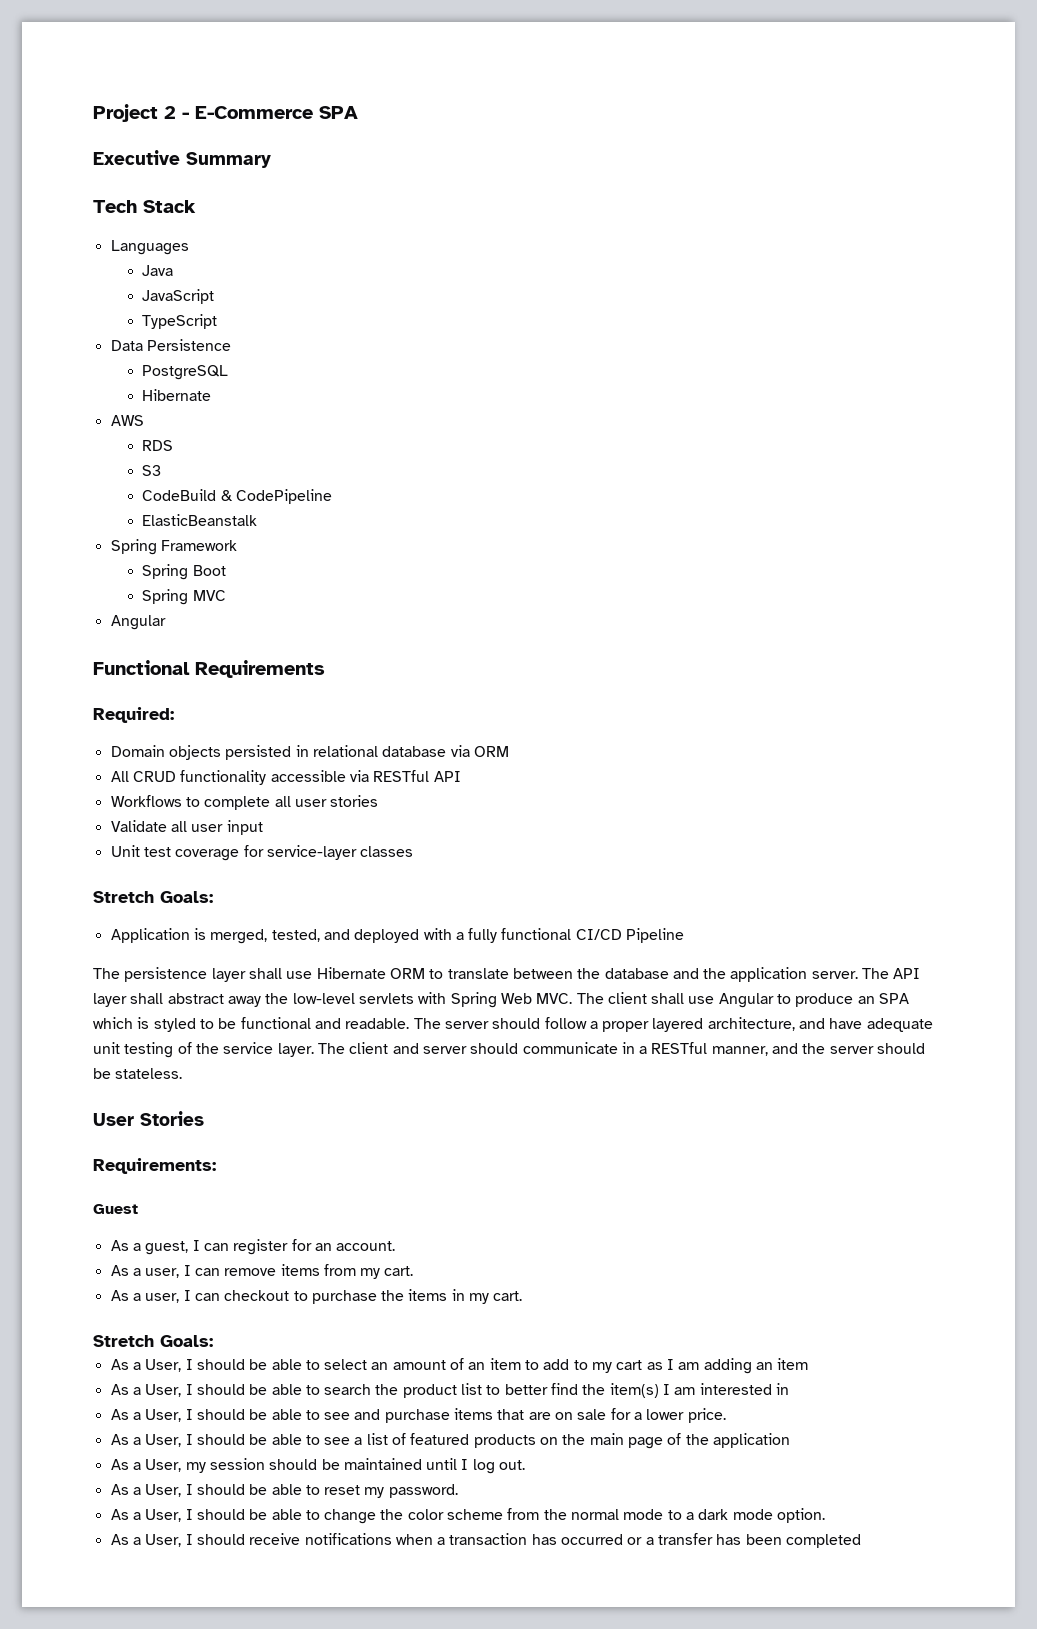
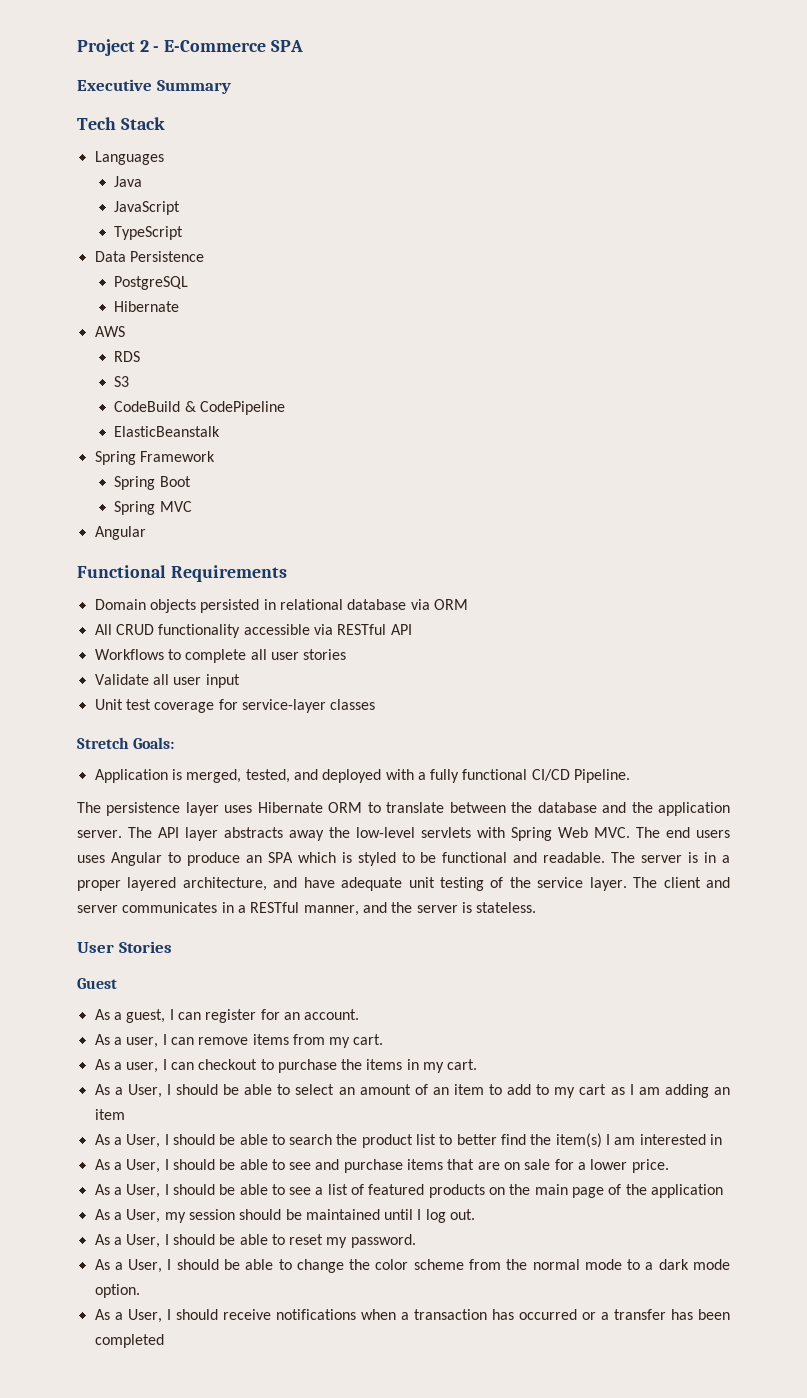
- Required:
- Application is merged, tested, and deployed with a fully functional CI/CD Pipeline
+ Application is merged, tested, and deployed with a fully functional CI/CD Pipeline.
- The persistence layer shall use Hibernate ORM to translate between the database and the application server.
+ The persistence layer uses Hibernate ORM to translate between the database and the application server.
- The API layer shall abstract away the low-level servlets with Spring Web MVC. The client shall use Angular to produce an SPA which is styled to be functional and readable.
+ The API layer abstracts away the low-level servlets with Spring Web MVC. The end users uses Angular to produce an SPA which is styled to be functional and readable.
- The server should follow a proper layered architecture, and have adequate unit testing of the service layer.
+ The server is in a proper layered architecture, and have adequate unit testing of the service layer.
- The client and server should communicate in a RESTful manner, and the server should be stateless.
+ The client and server communicates in a RESTful manner, and the server is stateless.
- Requirements:
  As a user, I can checkout to purchase the items in my cart.
- Stretch Goals:

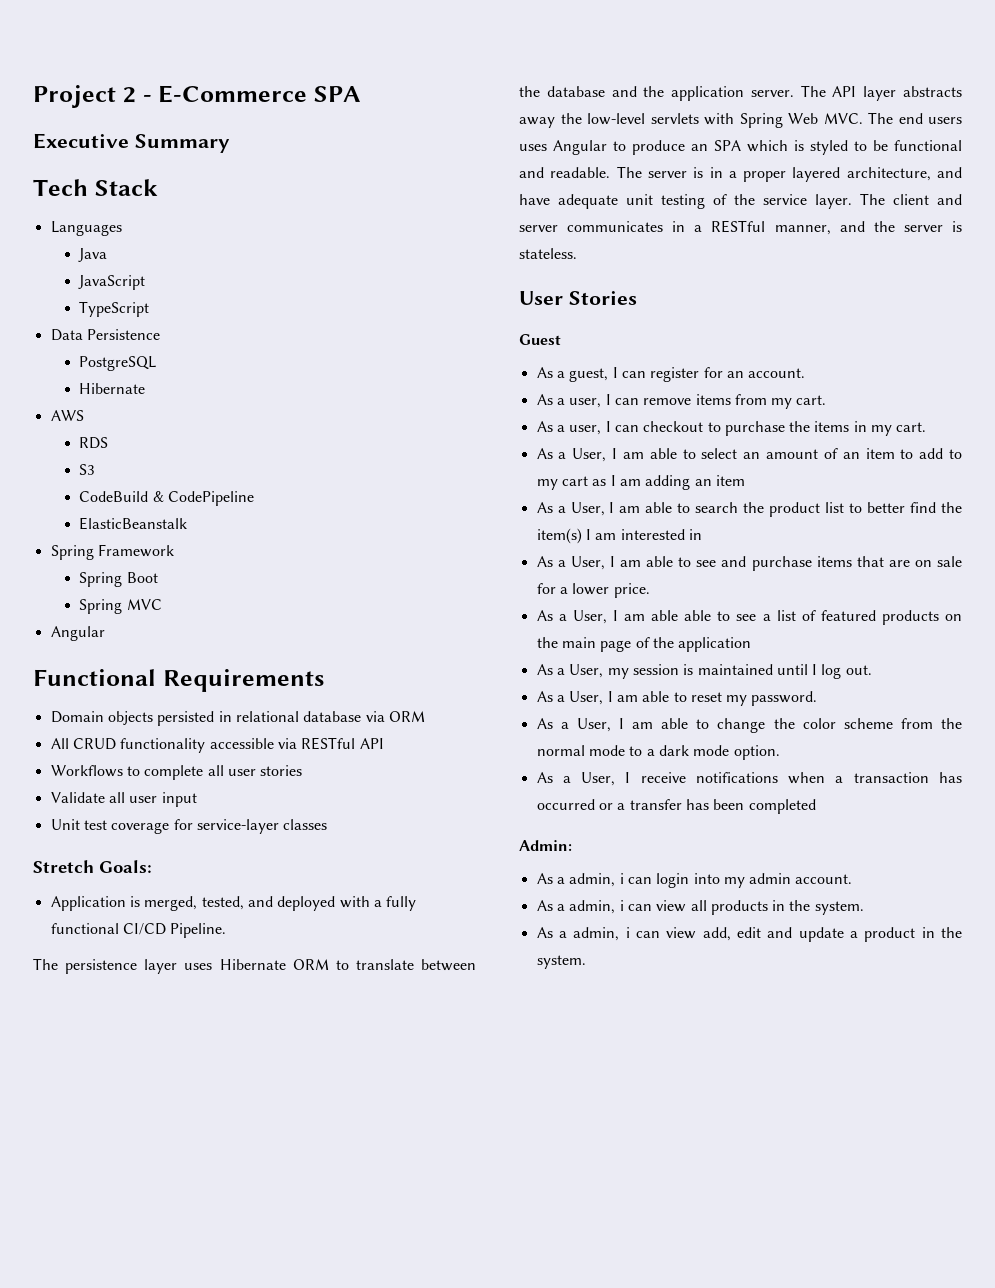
- As a User, I should be able to select an amount of an item to add to my cart as I am adding an item
+ As a User, I am able to select an amount of an item to add to my cart as I am adding an item
- As a User, I should be able to search the product list to better find the item(s) I am interested in
+ As a User, I am able to search the product list to better find the item(s) I am interested in
- As a User, I should be able to see and purchase items that are on sale for a lower price.
+ As a User, I am able to see and purchase items that are on sale for a lower price.
- As a User, I should be able to see a list of featured products on the main page of the application
+ As a User, I am able able to see a list of featured products on the main page of the application
- As a User, my session should be maintained until I log out.
+ As a User, my session is maintained until I log out.
- As a User, I should be able to reset my password.
+ As a User, I am able to reset my password.
- As a User, I should be able to change the color scheme from the normal mode to a dark mode option.
+ As a User, I am able to change the color scheme from the normal mode to a dark mode option.
- As a User, I should receive notifications when a transaction has occurred or a transfer has been completed
+ As a User, I receive notifications when a transaction has occurred or a transfer has been completed
+ Admin:
+ As a admin, i can login into my admin account.
+ As a admin, i can view all products in the system.
+ As a admin, i can view add, edit and update a product in the system.

